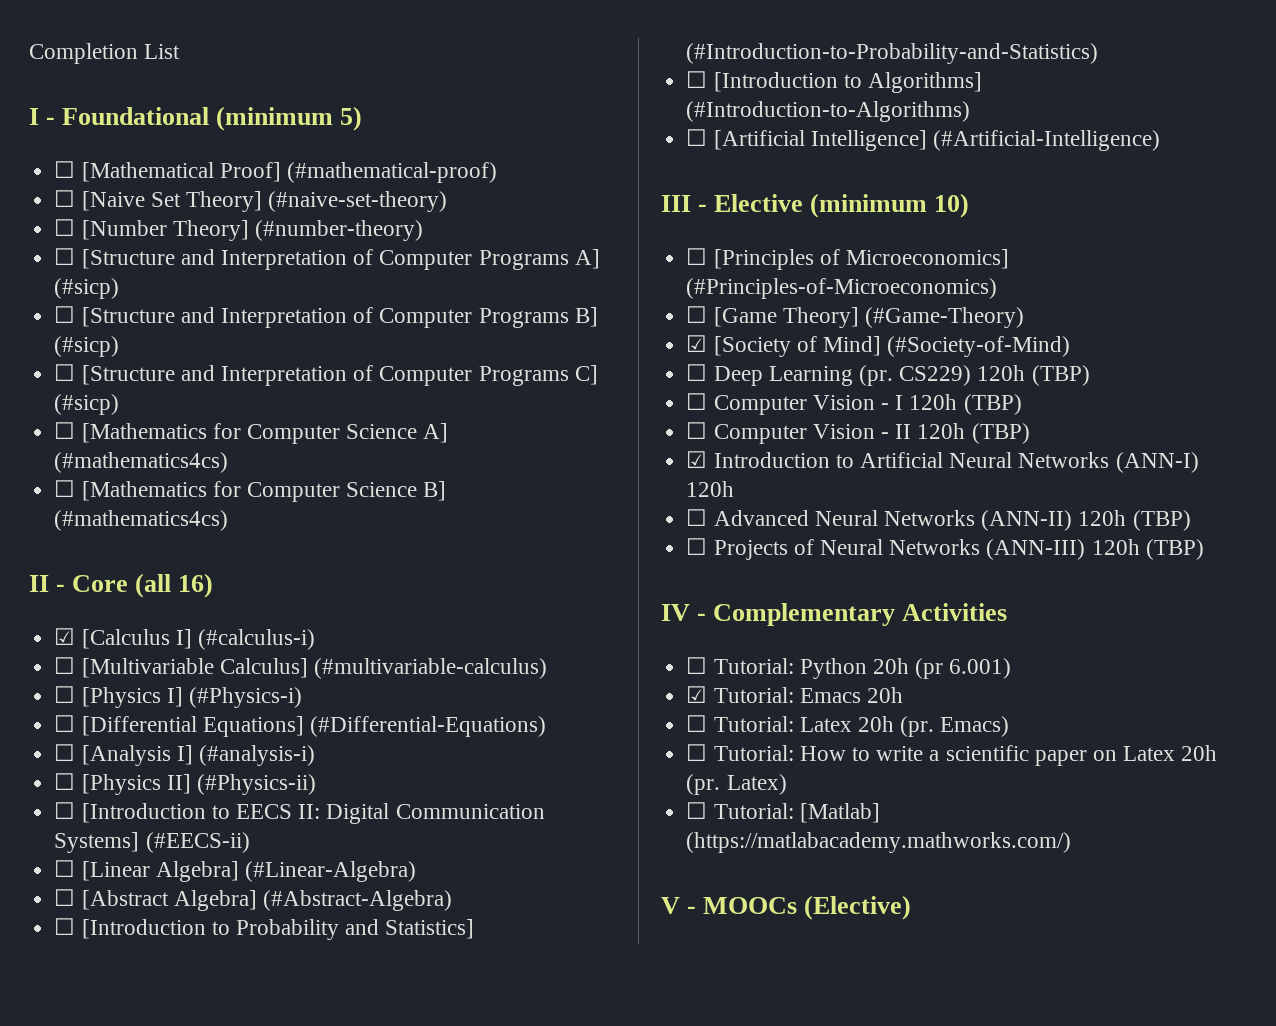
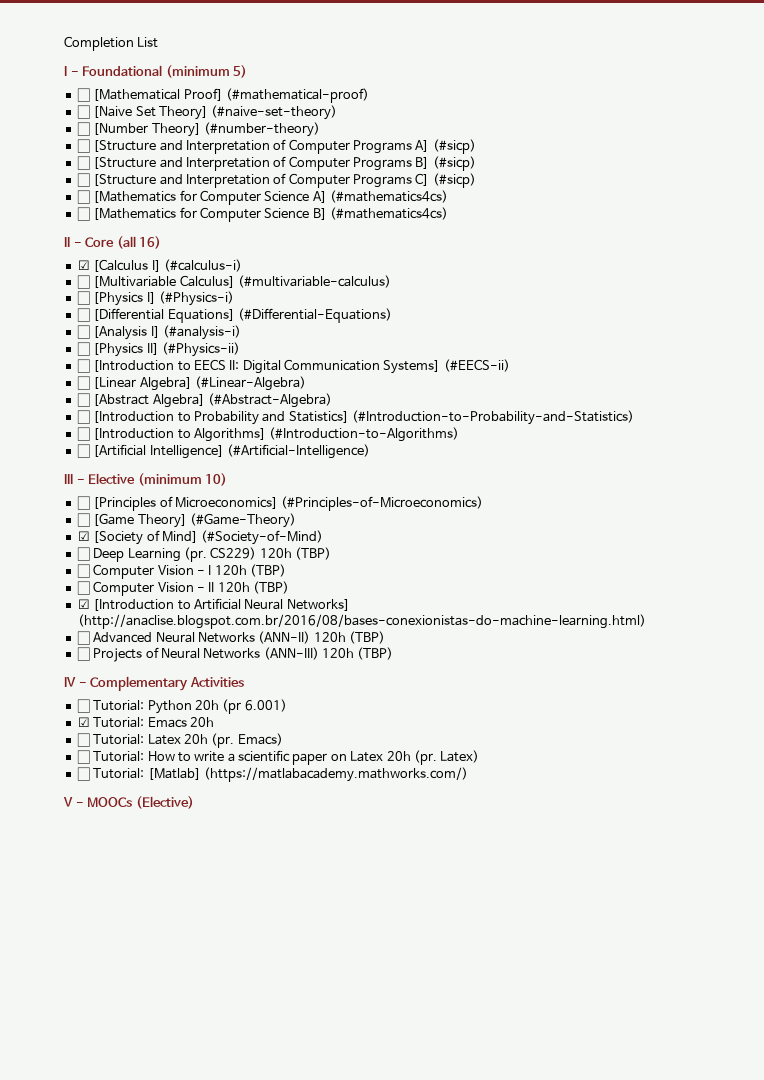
- ☑ Introduction to Artificial Neural Networks (ANN-I) 120h
+ ☑ [Introduction to Artificial Neural Networks] (http://anaclise.blogspot.com.br/2016/08/bases-conexionistas-do-machine-learning.html)

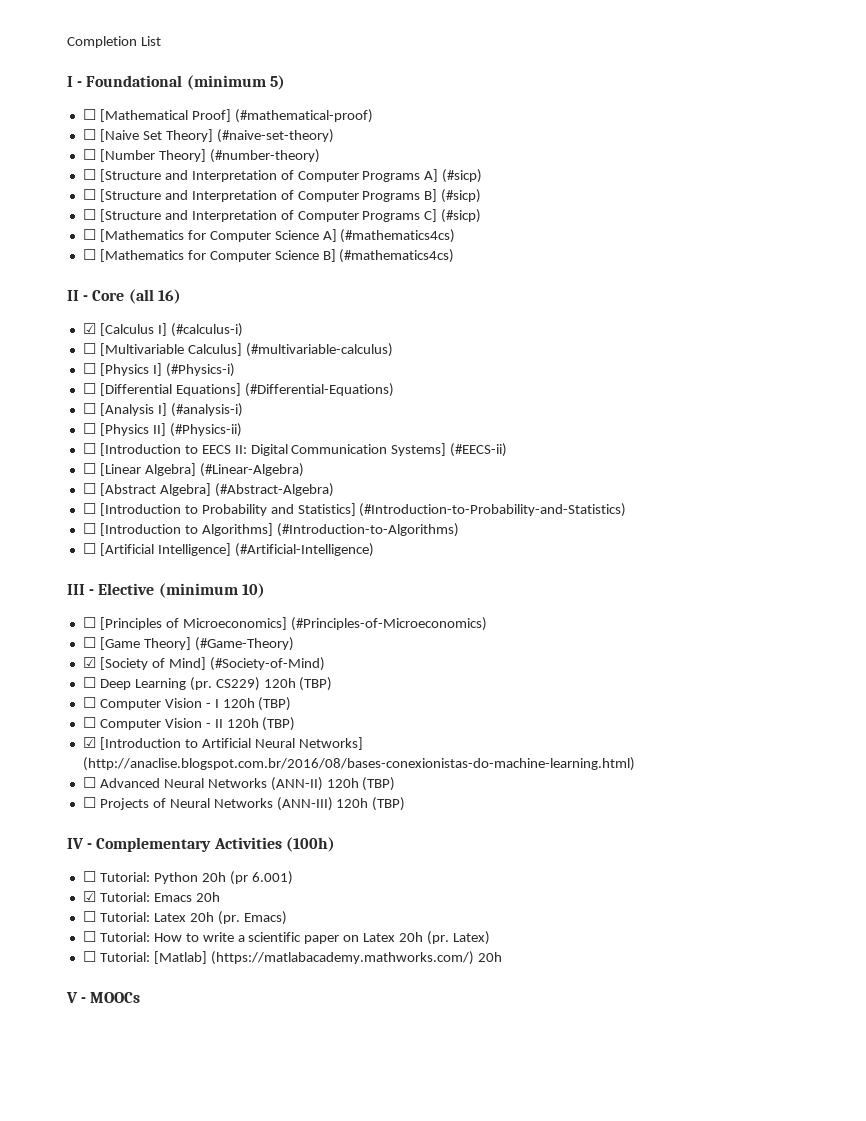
- IV - Complementary Activities
+ IV - Complementary Activities (100h)
- ☐ Tutorial: [Matlab] (https://matlabacademy.mathworks.com/)
+ ☐ Tutorial: [Matlab] (https://matlabacademy.mathworks.com/) 20h
- V - MOOCs (Elective)
+ V - MOOCs

